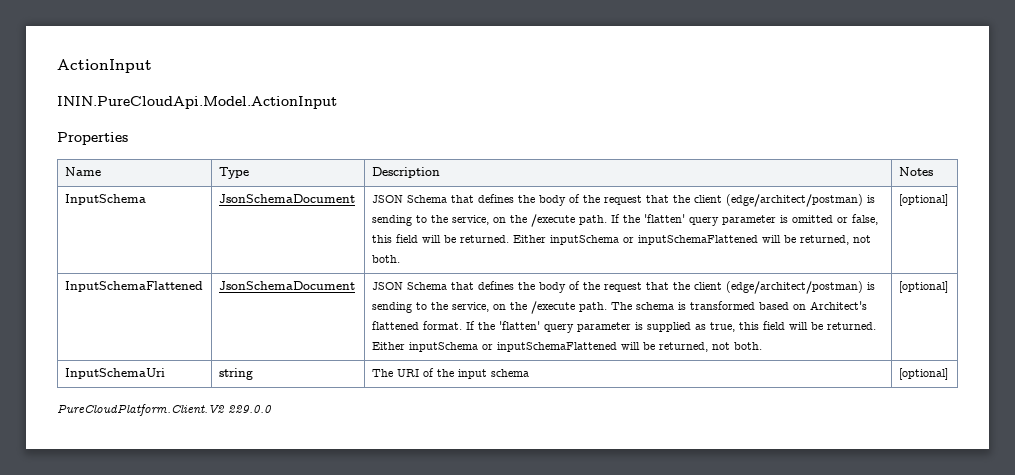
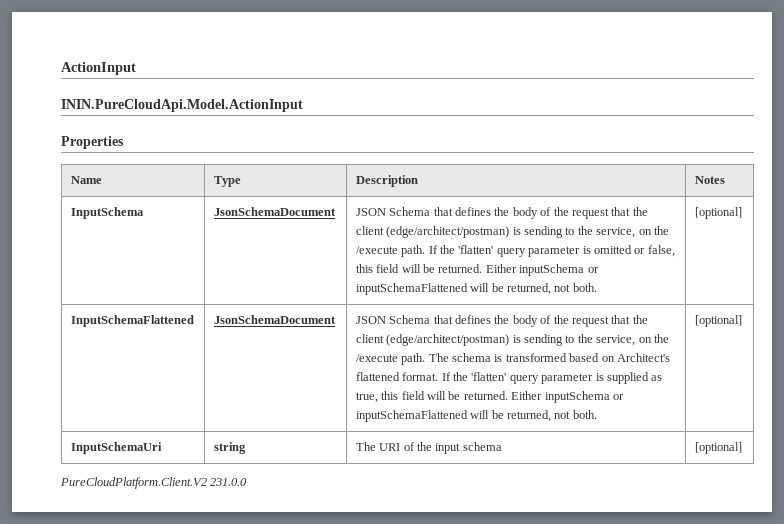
- PureCloudPlatform.Client.V2 229.0.0
+ PureCloudPlatform.Client.V2 231.0.0

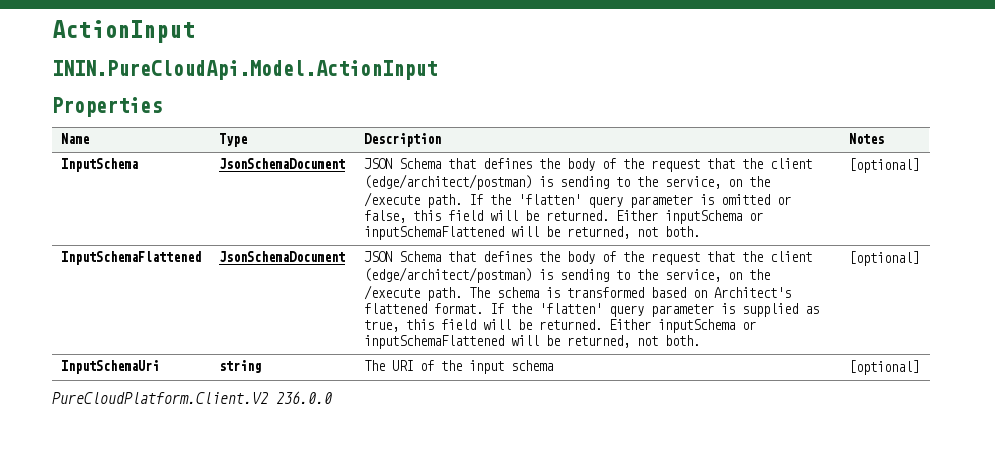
- PureCloudPlatform.Client.V2 231.0.0
+ PureCloudPlatform.Client.V2 236.0.0

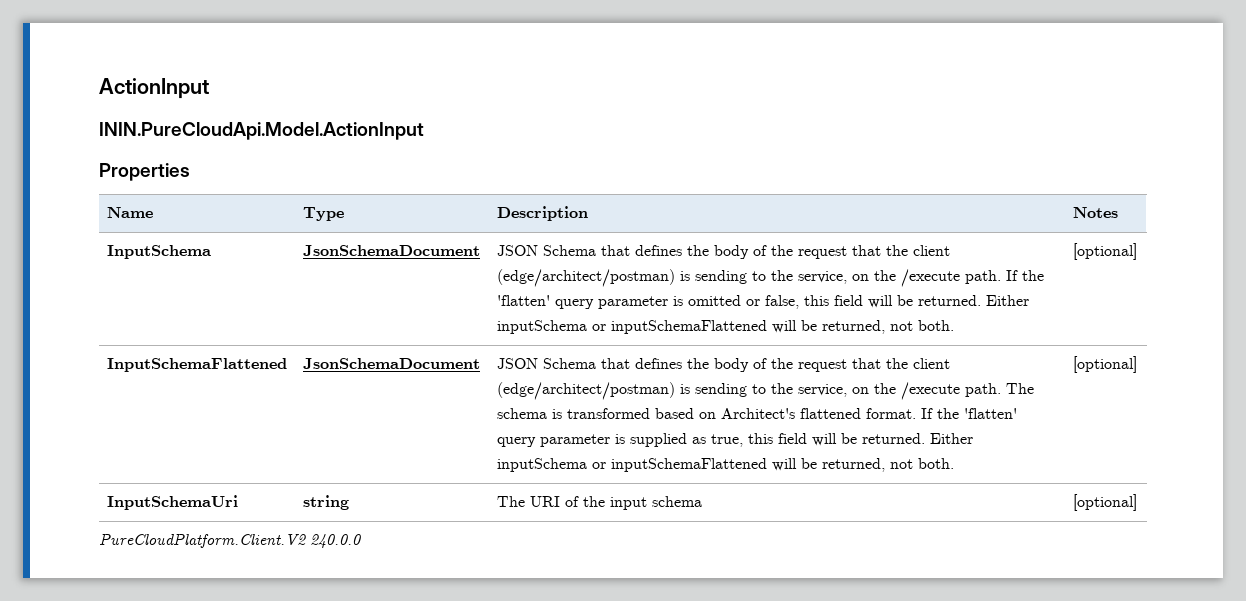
- PureCloudPlatform.Client.V2 236.0.0
+ PureCloudPlatform.Client.V2 240.0.0

